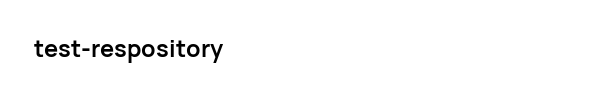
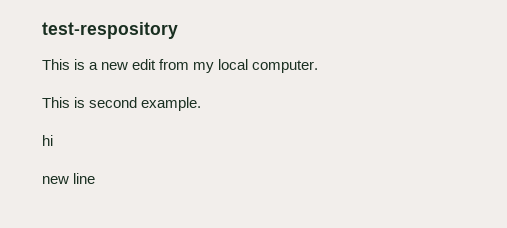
+ This is a new edit from my local computer.
+ This is second example.
+ hi
+ new line

